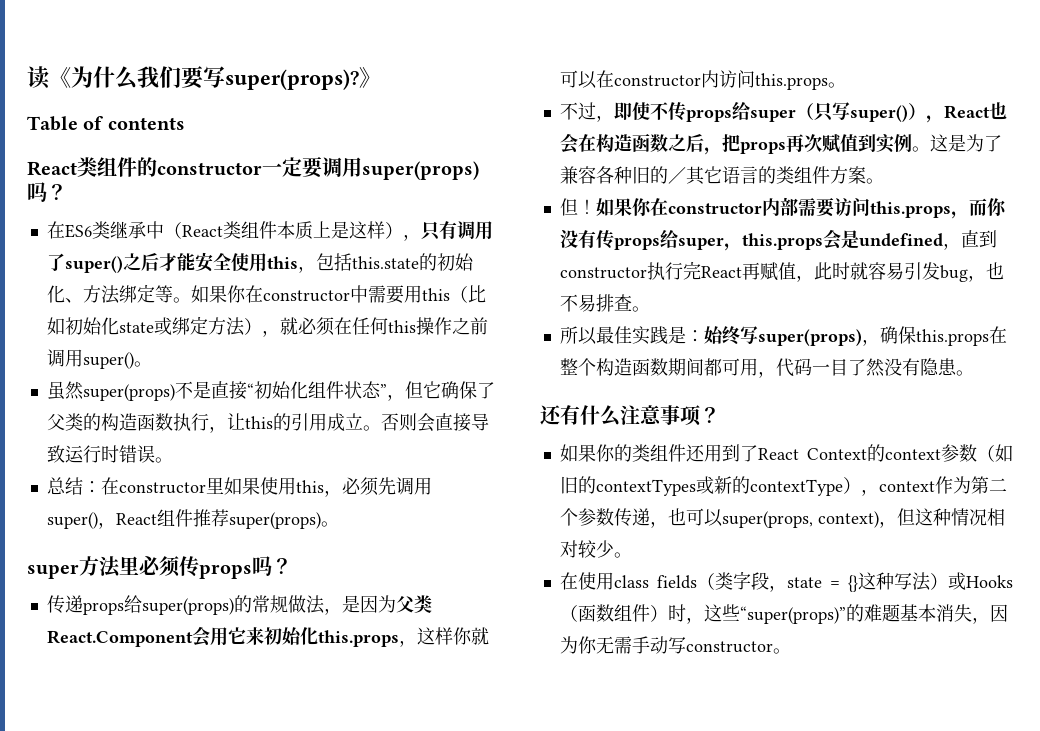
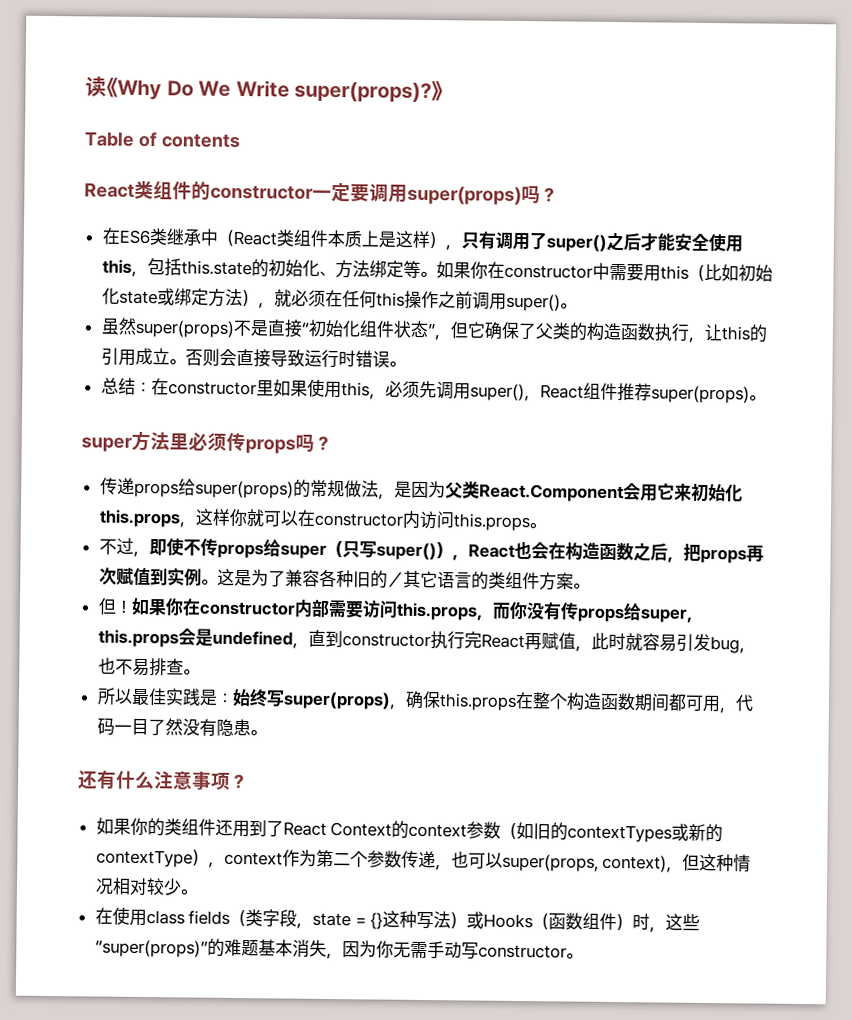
- 读《为什么我们要写super(props)?
+ 读《Why Do We Write super(props)?

